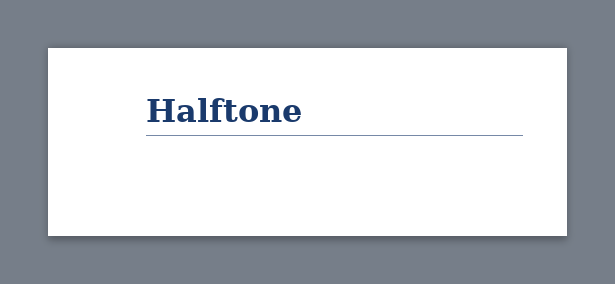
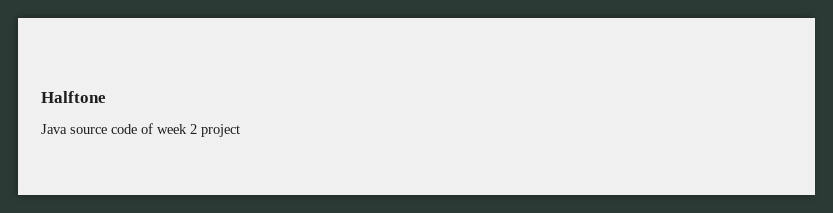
+ Java source code of week 2 project

